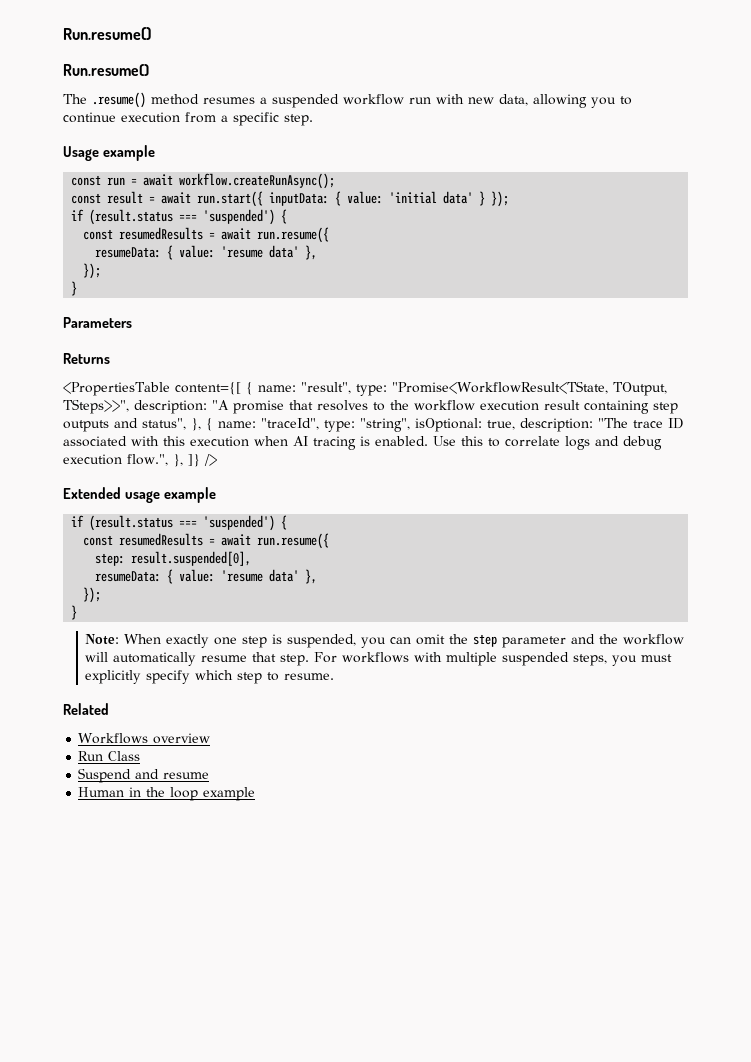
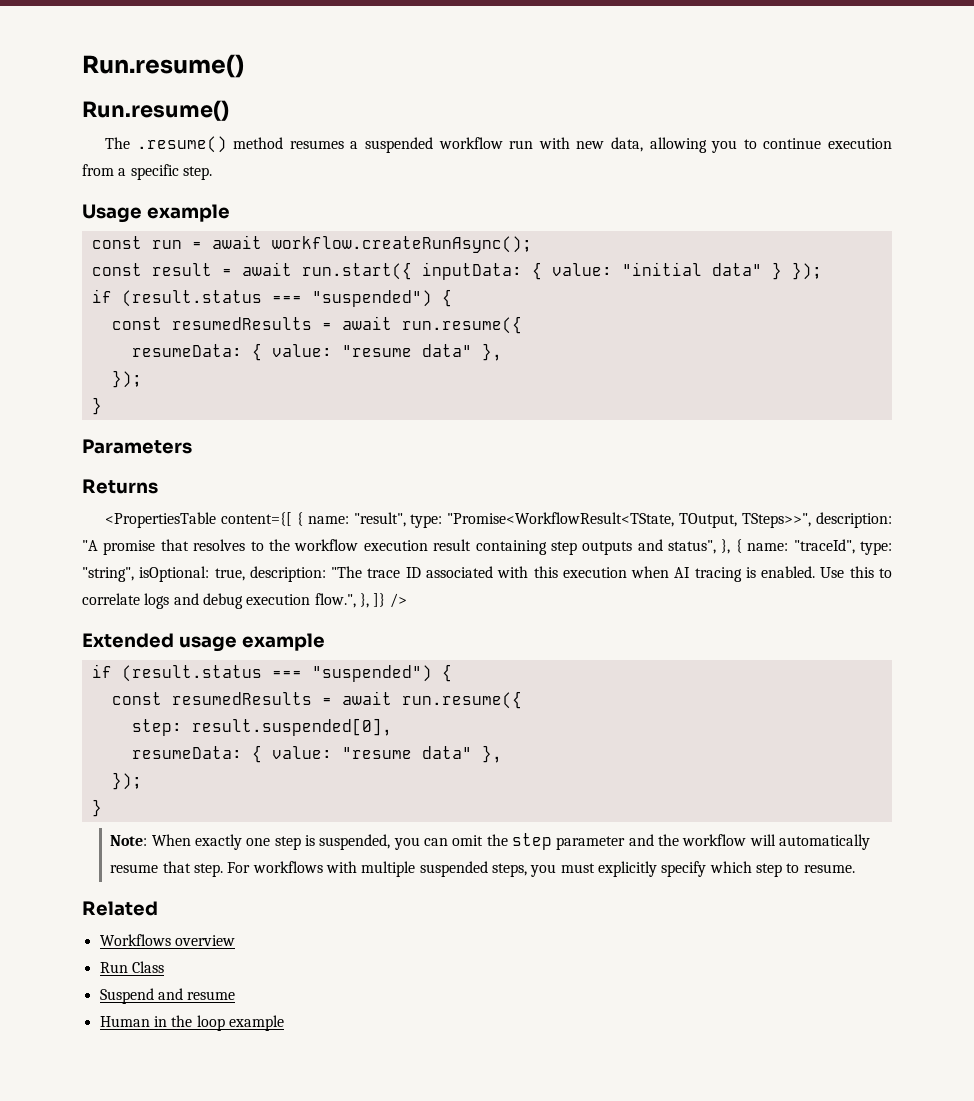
- const result = await run.start({ inputData: { value: 'initial data' } });
- if (result.status === 'suspended') {
+ const result = await run.start({ inputData: { value: "initial data" } });
+ if (result.status === "suspended") {
  const resumedResults = await run.resume({
- resumeData: { value: 'resume data' },
+ resumeData: { value: "resume data" },
  Extended usage example
- if (result.status === 'suspended') {
+ if (result.status === "suspended") {
  step: result.suspended[0],
- resumeData: { value: 'resume data' },
+ resumeData: { value: "resume data" },

